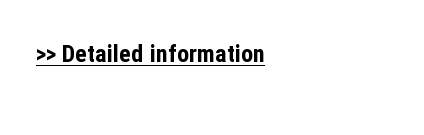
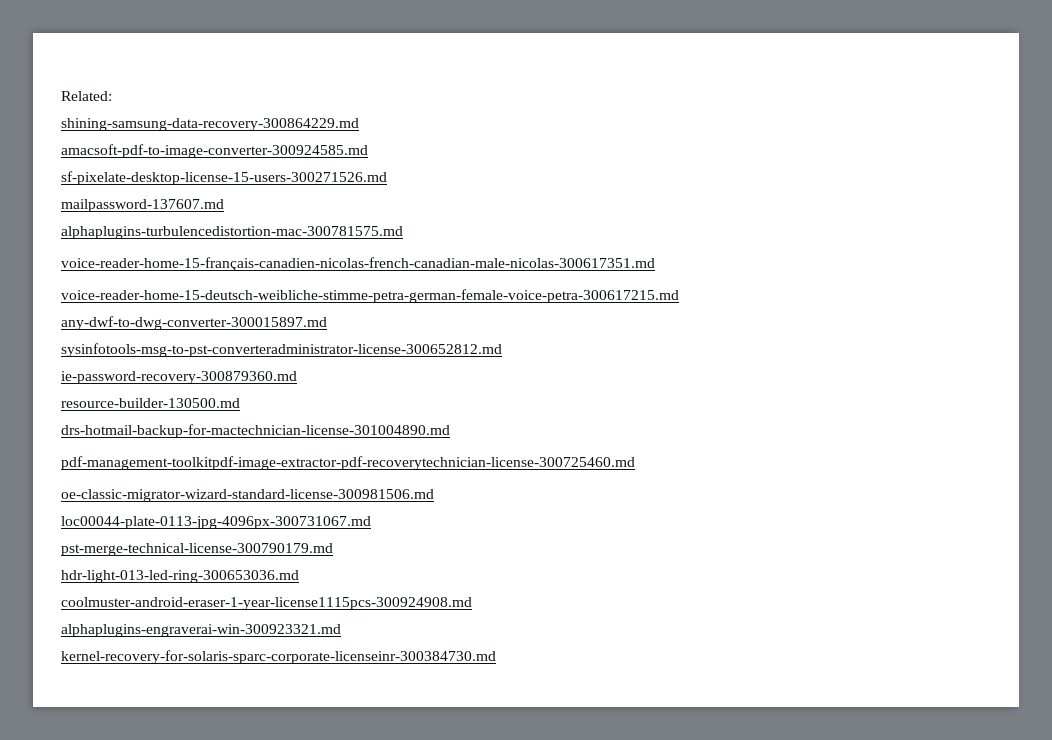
- >> Detailed information
+ Related:
+ shining-samsung-data-recovery-300864229.md
+ amacsoft-pdf-to-image-converter-300924585.md
+ sf-pixelate-desktop-license-15-users-300271526.md
+ mailpassword-137607.md
+ alphaplugins-turbulencedistortion-mac-300781575.md
+ voice-reader-home-15-français-canadien-nicolas-french-canadian-male-nicolas-300617351.md
+ voice-reader-home-15-deutsch-weibliche-stimme-petra-german-female-voice-petra-300617215.md
+ any-dwf-to-dwg-converter-300015897.md
+ sysinfotools-msg-to-pst-converteradministrator-license-300652812.md
+ ie-password-recovery-300879360.md
+ resource-builder-130500.md
+ drs-hotmail-backup-for-mactechnician-license-301004890.md
+ pdf-management-toolkitpdf-image-extractor-pdf-recoverytechnician-license-300725460.md
+ oe-classic-migrator-wizard-standard-license-300981506.md
+ loc00044-plate-0113-jpg-4096px-300731067.md
+ pst-merge-technical-license-300790179.md
+ hdr-light-013-led-ring-300653036.md
+ coolmuster-android-eraser-1-year-license1115pcs-300924908.md
+ alphaplugins-engraverai-win-300923321.md
+ kernel-recovery-for-solaris-sparc-corporate-licenseinr-300384730.md

